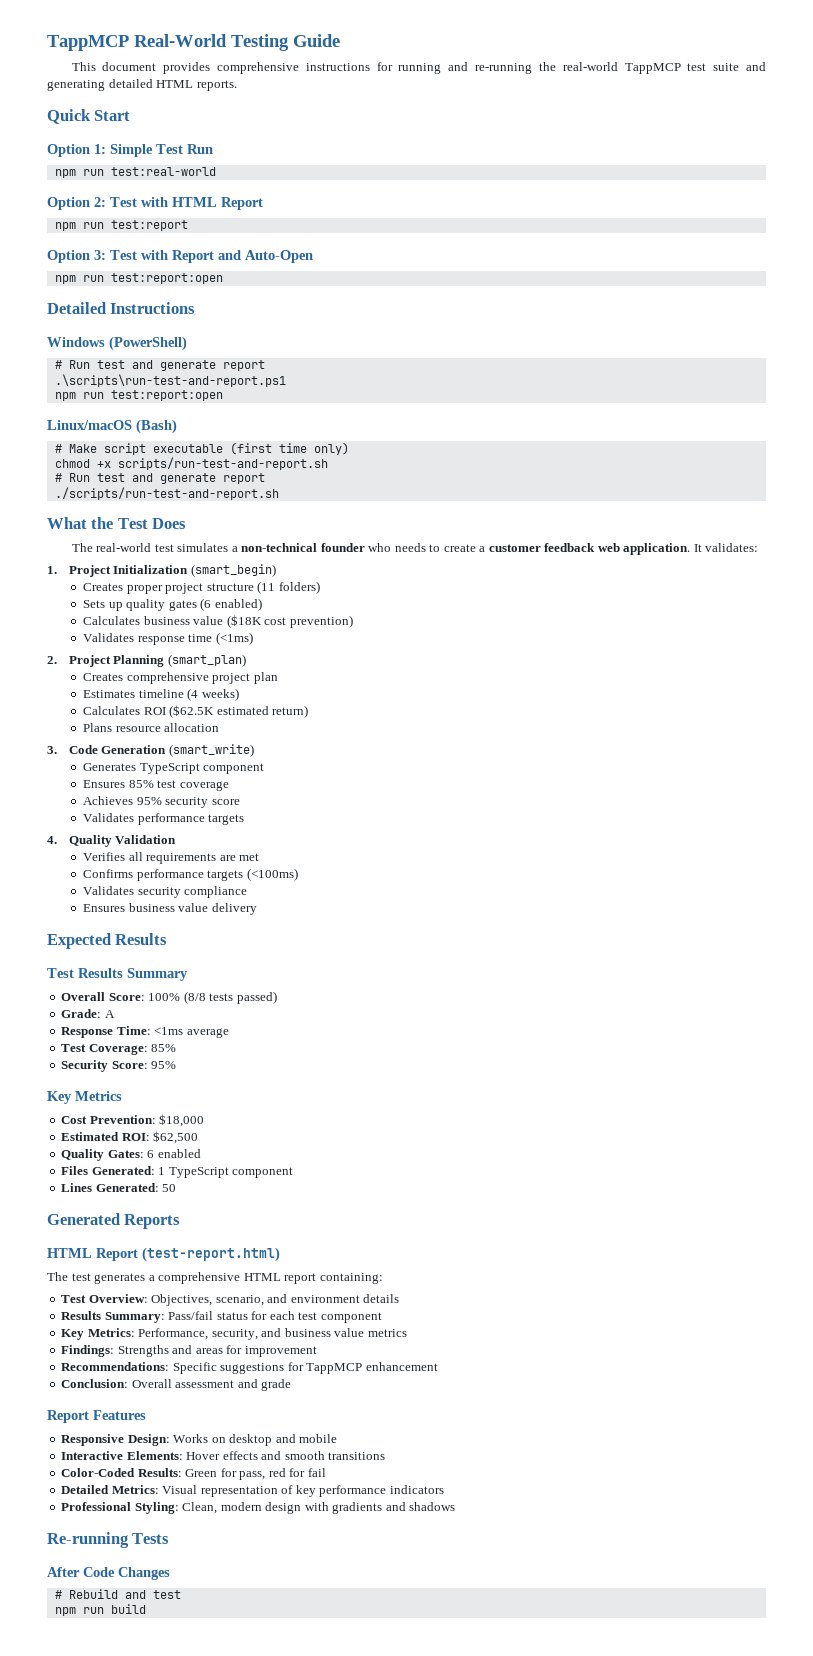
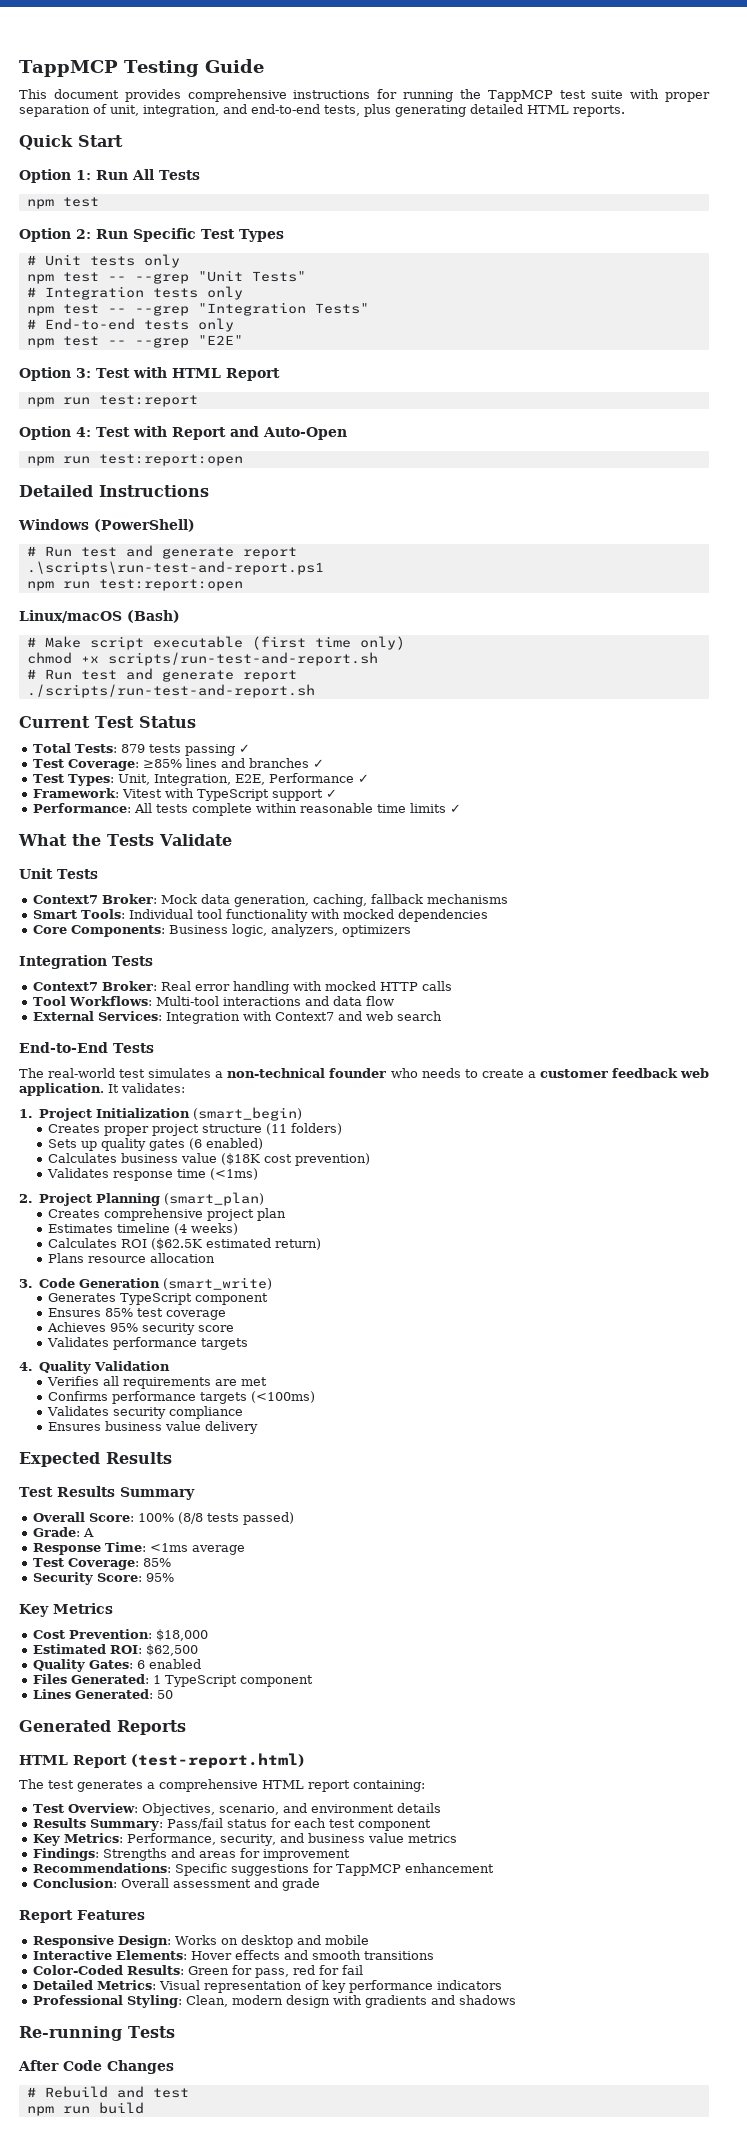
- TappMCP Real-World Testing Guide
+ TappMCP Testing Guide
- This document provides comprehensive instructions for running and re-running the real-world TappMCP test suite and generating detailed HTML reports.
+ This document provides comprehensive instructions for running the TappMCP test suite with proper separation of unit, integration, and end-to-end tests, plus generating detailed HTML reports.
- Option 1: Simple Test Run
- npm run test:real-world
+ Option 1: Run All Tests
+ npm test
- Option 2: Test with HTML Report
+ Option 2: Run Specific Test Types
+ # Unit tests only
+ npm test -- --grep "Unit Tests"
+ # Integration tests only
+ npm test -- --grep "Integration Tests"
+ # End-to-end tests only
+ npm test -- --grep "E2E"
+ Option 3: Test with HTML Report
- Option 3: Test with Report and Auto-Open
+ Option 4: Test with Report and Auto-Open
- What the Test Does
+ Current Test Status
+ Total Tests: 879 tests passing ✓
+ Test Coverage: ≥85% lines and branches ✓
+ Test Types: Unit, Integration, E2E, Performance ✓
+ Framework: Vitest with TypeScript support ✓
+ Performance: All tests complete within reasonable time limits ✓
+ What the Tests Validate
+ Unit Tests
+ Context7 Broker: Mock data generation, caching, fallback mechanisms
+ Smart Tools: Individual tool functionality with mocked dependencies
+ Core Components: Business logic, analyzers, optimizers
+ Integration Tests
+ Context7 Broker: Real error handling with mocked HTTP calls
+ Tool Workflows: Multi-tool interactions and data flow
+ External Services: Integration with Context7 and web search
+ End-to-End Tests

